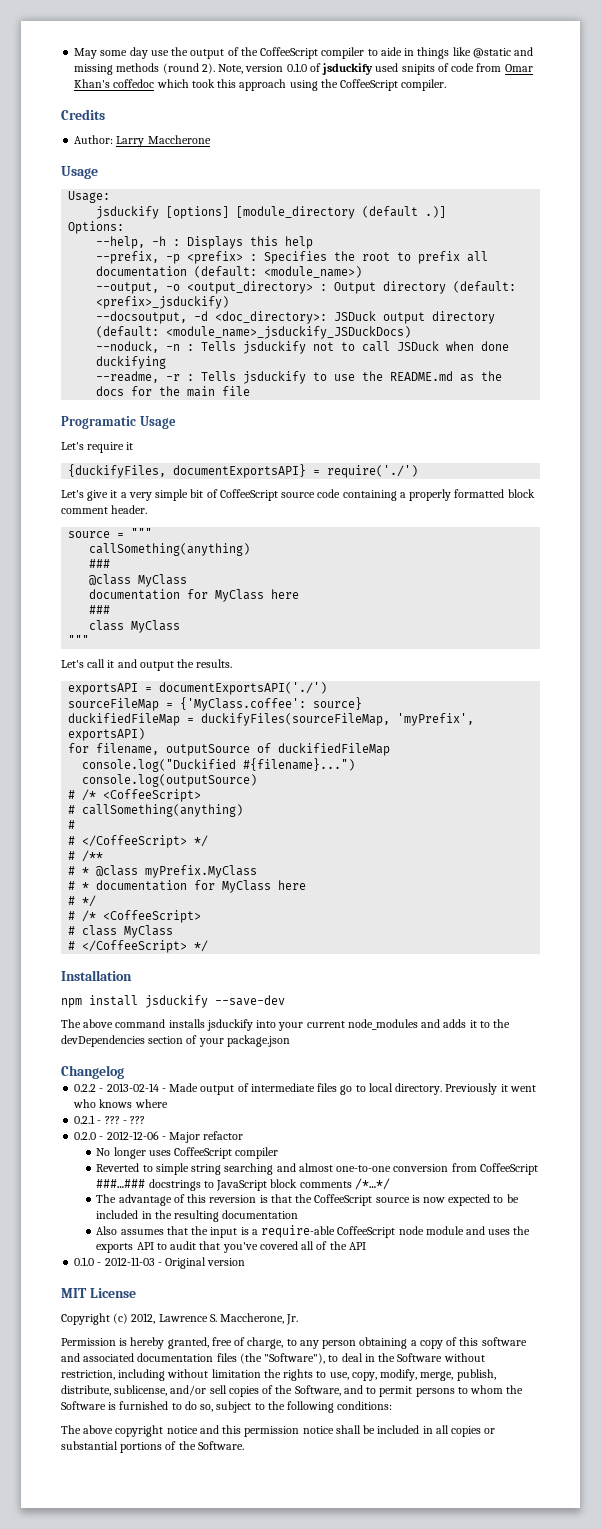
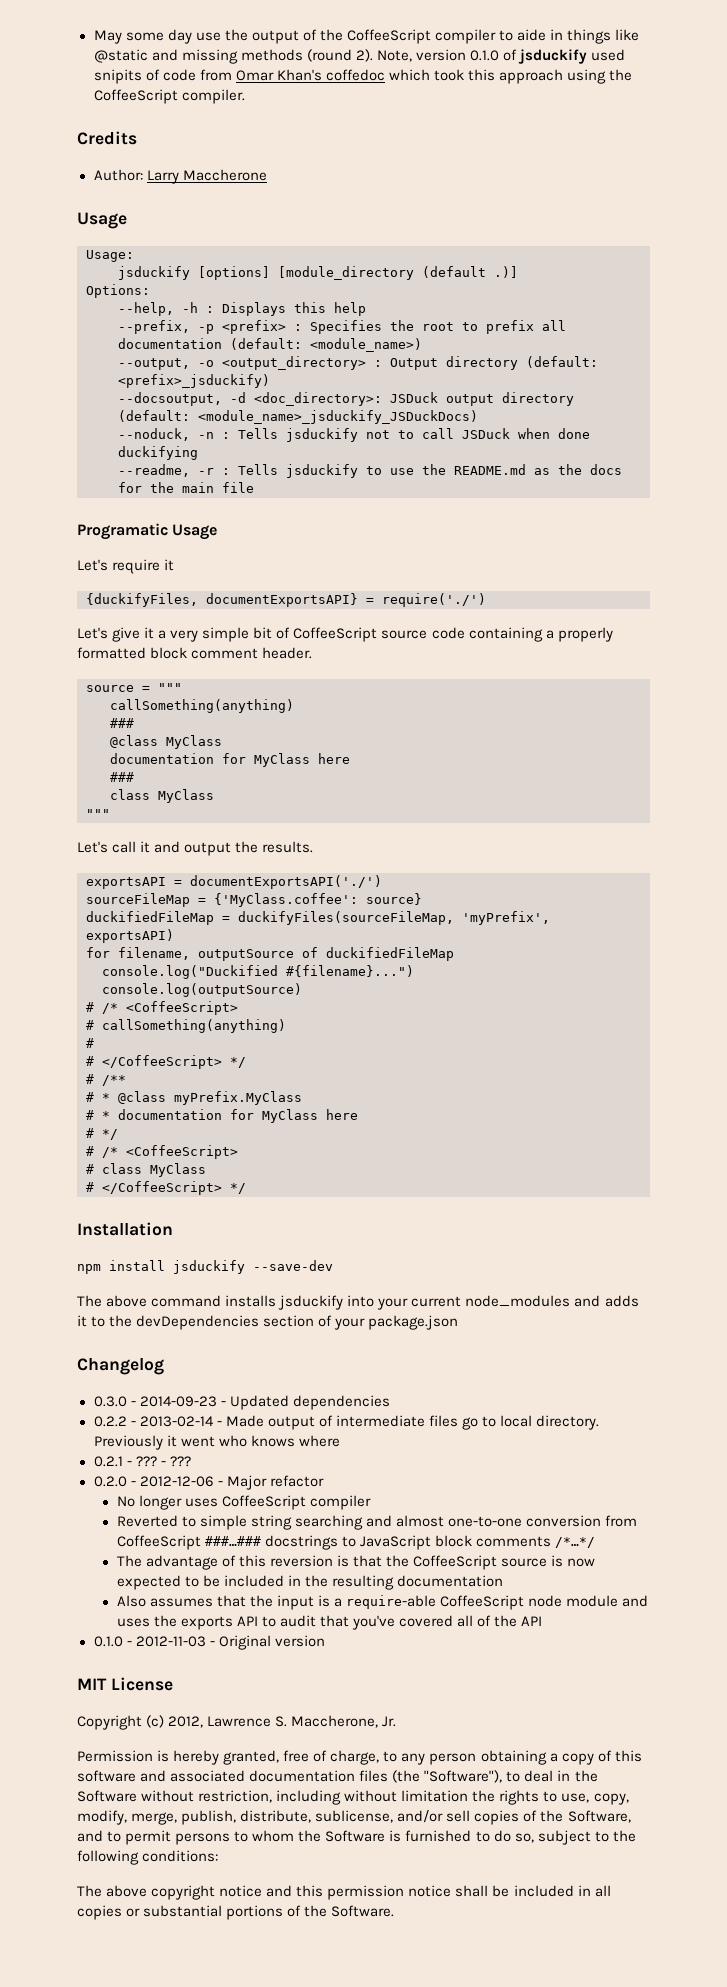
+ 0.3.0 - 2014-09-23 - Updated dependencies

